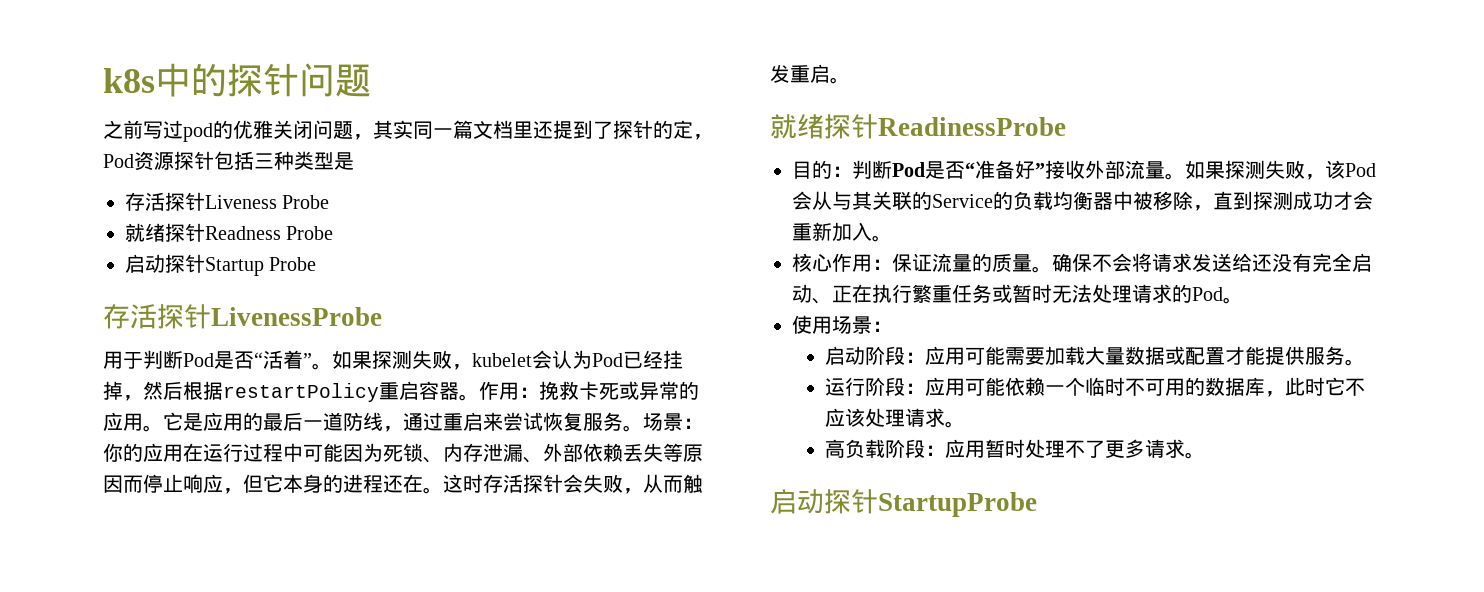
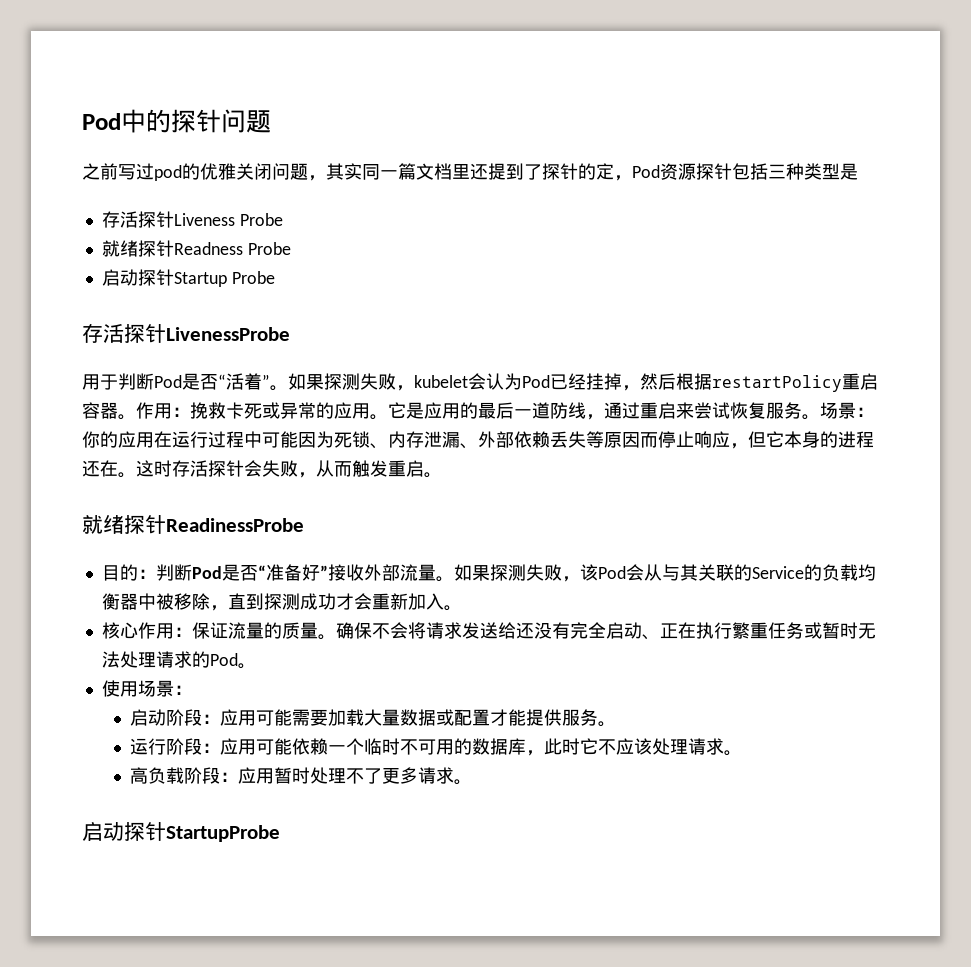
- k8s中的探针问题
+ Pod中的探针问题

